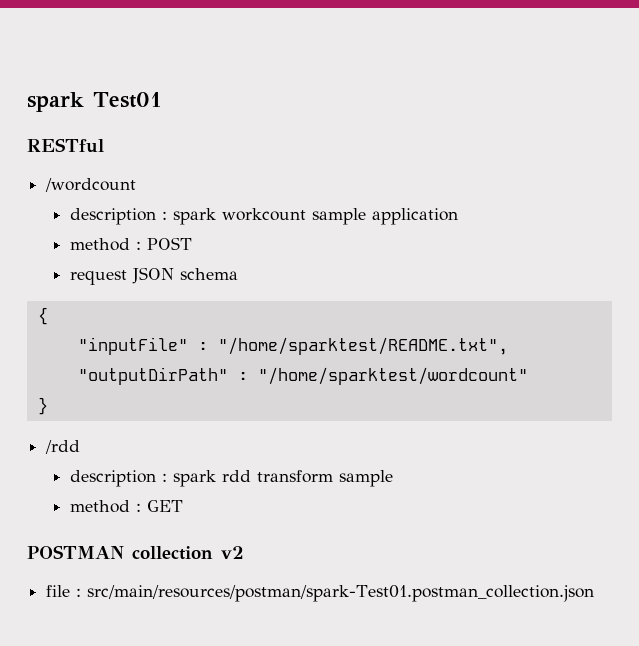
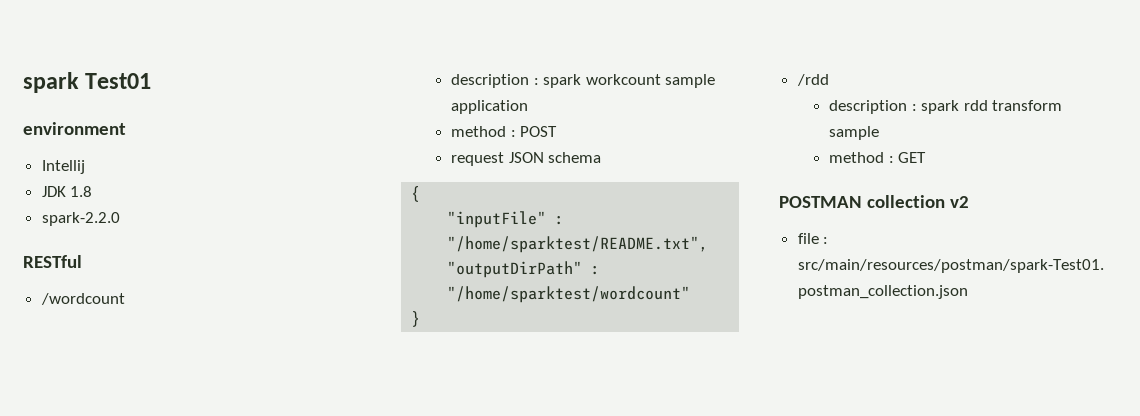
+ environment
+ Intellij
+ JDK 1.8
+ spark-2.2.0

